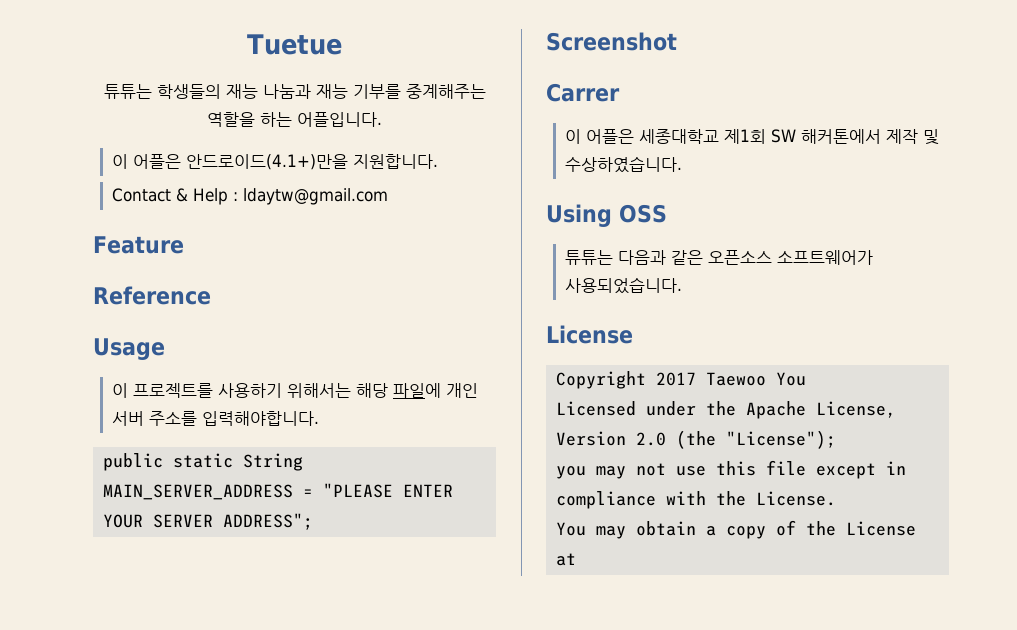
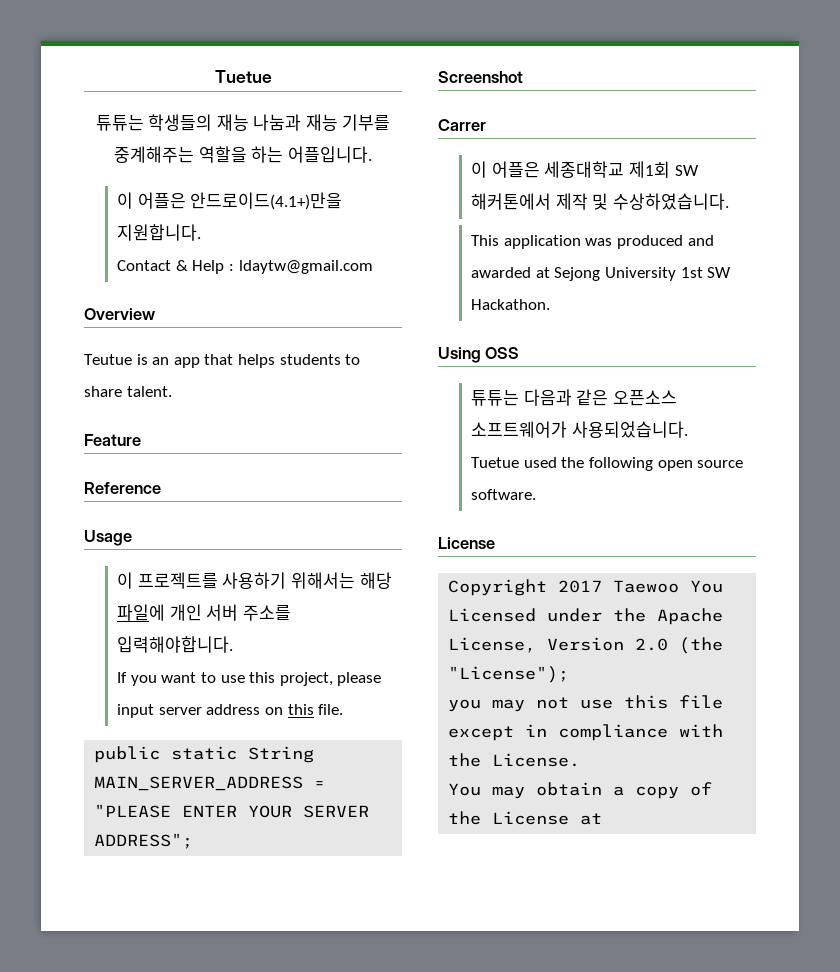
+ Overview
+ Teutue is an app that helps students to share talent.
+ If you want to use this project, please input server address on this file.
+ This application was produced and awarded at Sejong University 1st SW Hackathon.
+ Tuetue used the following open source software.

